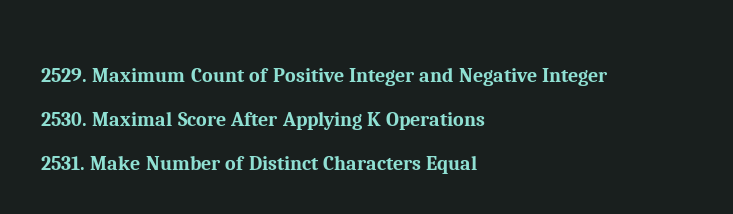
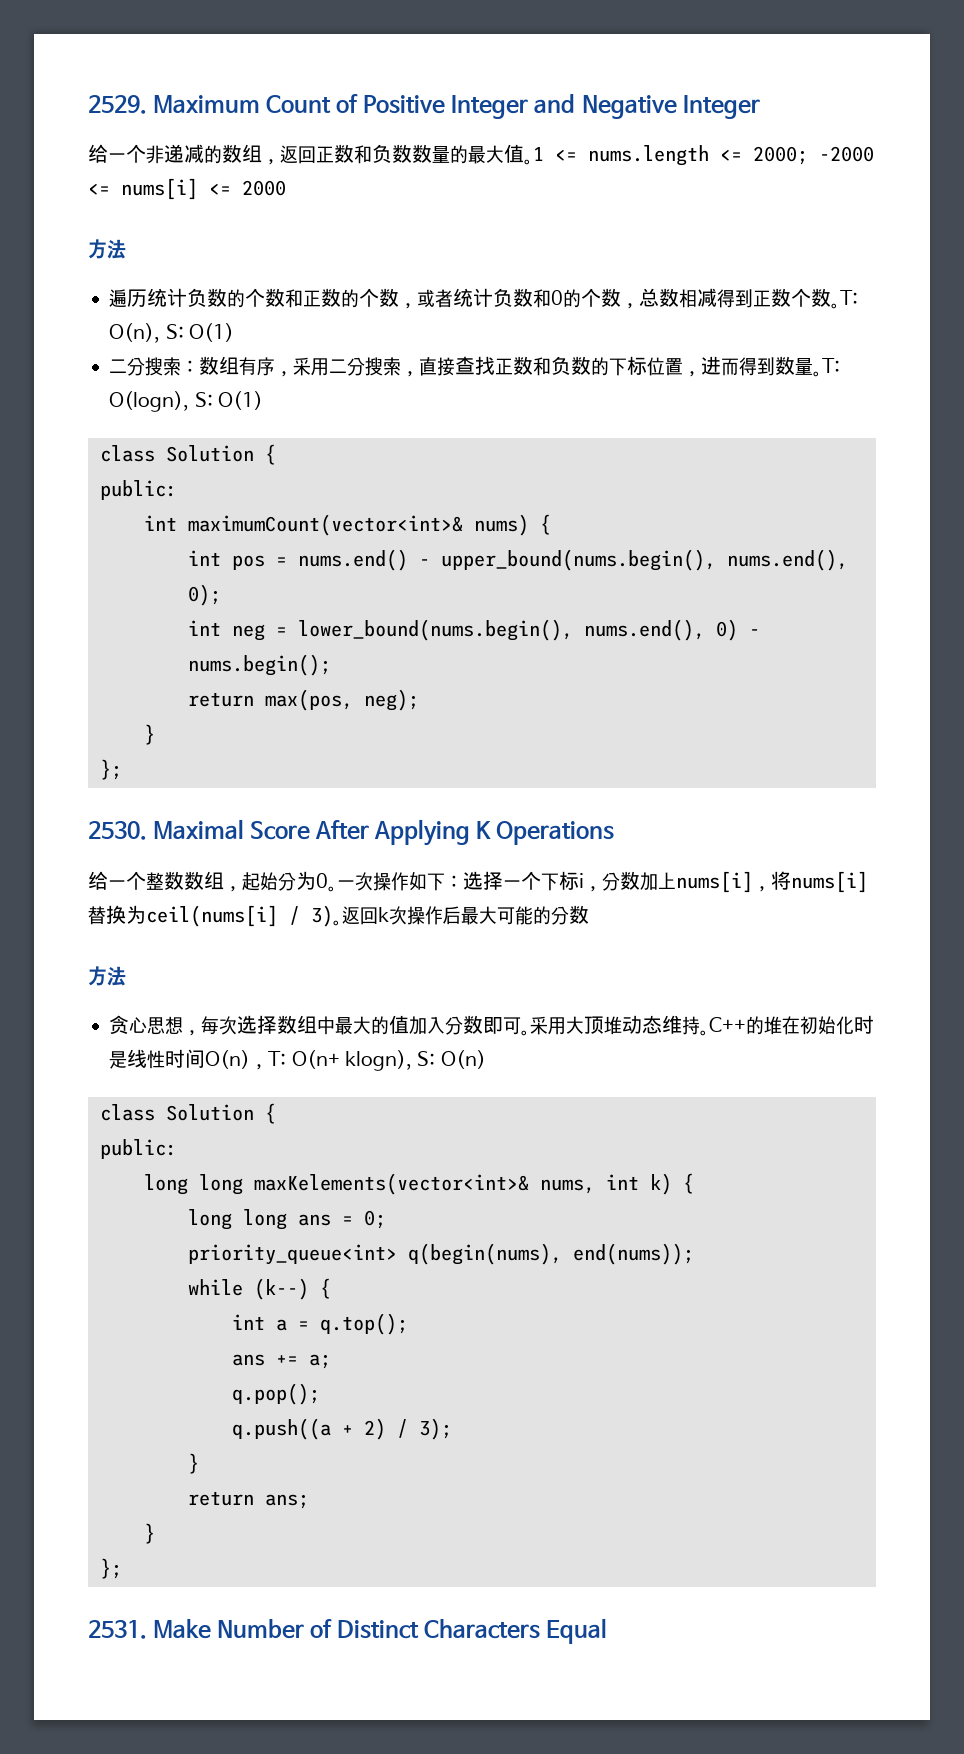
+ 给一个非递减的数组，返回正数和负数数量的最大值。1 <= nums.length <= 2000; -2000 <= nums[i] <= 2000
+ 方法
+ 遍历统计负数的个数和正数的个数，或者统计负数和0的个数，总数相减得到正数个数。T: O(n), S: O(1)
+ 二分搜索：数组有序，采用二分搜索，直接查找正数和负数的下标位置，进而得到数量。T: O(logn), S: O(1)
+ class Solution {
+ public:
+ int maximumCount(vector<int>& nums) {
+ int pos = nums.end() - upper_bound(nums.begin(), nums.end(), 0);
+ int neg = lower_bound(nums.begin(), nums.end(), 0) - nums.begin();
+ return max(pos, neg);
+ }
+ };
+ 给一个整数数组，起始分为0。一次操作如下：选择一个下标i，分数加上nums[i]，将nums[i]替换为ceil(nums[i] / 3)。返回k次操作后最大可能的分数
+ 方法
+ 贪心思想，每次选择数组中最大的值加入分数即可。采用大顶堆动态维持。C++的堆在初始化时是线性时间O(n)，T: O(n+ klogn), S: O(n)
+ class Solution {
+ public:
+ long long maxKelements(vector<int>& nums, int k) {
+ long long ans = 0;
+ priority_queue<int> q(begin(nums), end(nums));
+ while (k--) {
+ int a = q.top();
+ ans += a;
+ q.pop();
+ q.push((a + 2) / 3);
+ }
+ return ans;
+ }
+ };

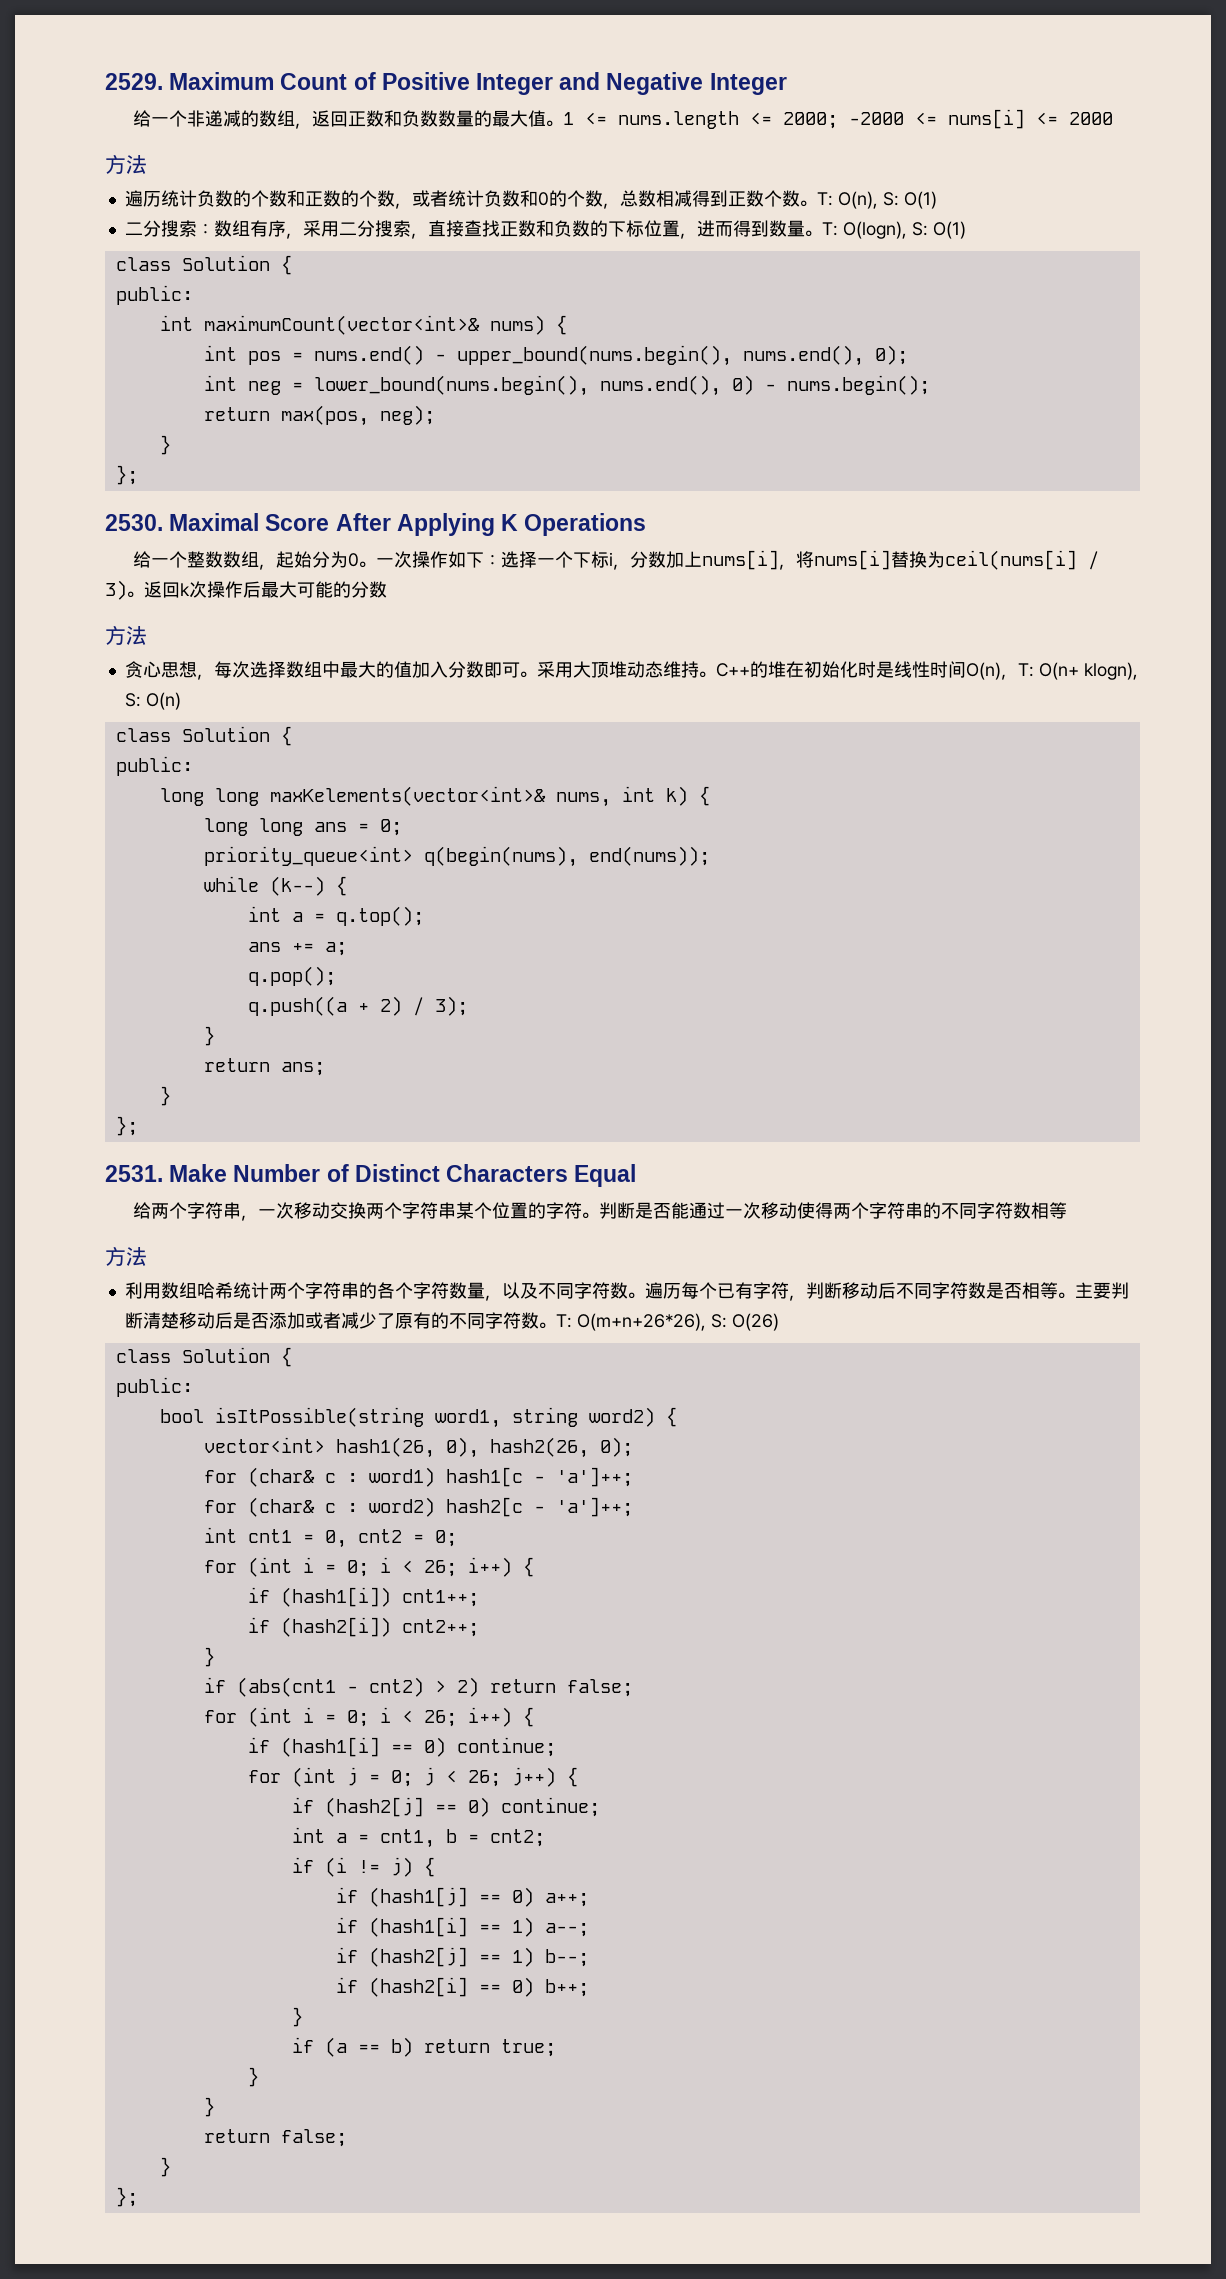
+ 给两个字符串，一次移动交换两个字符串某个位置的字符。判断是否能通过一次移动使得两个字符串的不同字符数相等
+ 方法
+ 利用数组哈希统计两个字符串的各个字符数量，以及不同字符数。遍历每个已有字符，判断移动后不同字符数是否相等。主要判断清楚移动后是否添加或者减少了原有的不同字符数。T: O(m+n+26*26), S: O(26)
+ class Solution {
+ public:
+ bool isItPossible(string word1, string word2) {
+ vector<int> hash1(26, 0), hash2(26, 0);
+ for (char& c : word1) hash1[c - 'a']++;
+ for (char& c : word2) hash2[c - 'a']++;
+ int cnt1 = 0, cnt2 = 0;
+ for (int i = 0; i < 26; i++) {
+ if (hash1[i]) cnt1++;
+ if (hash2[i]) cnt2++;
+ }
+ if (abs(cnt1 - cnt2) > 2) return false;
+ for (int i = 0; i < 26; i++) {
+ if (hash1[i] == 0) continue;
+ for (int j = 0; j < 26; j++) {
+ if (hash2[j] == 0) continue;
+ int a = cnt1, b = cnt2;
+ if (i != j) {
+ if (hash1[j] == 0) a++;
+ if (hash1[i] == 1) a--;
+ if (hash2[j] == 1) b--;
+ if (hash2[i] == 0) b++;
+ }
+ if (a == b) return true;
+ }
+ }
+ return false;
+ }
+ };

